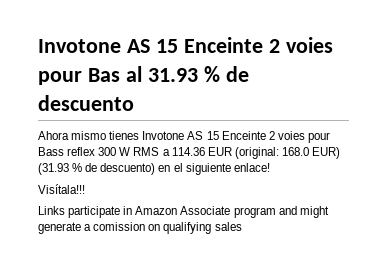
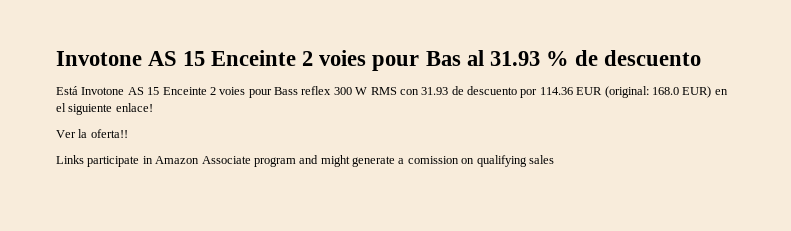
- Ahora mismo tienes Invotone AS 15 Enceinte 2 voies pour Bass reflex 300 W RMS a 114.36 EUR (original: 168.0 EUR) (31.93 % de descuento) en el siguiente enlace!
+ Está Invotone AS 15 Enceinte 2 voies pour Bass reflex 300 W RMS con 31.93 de descuento por 114.36 EUR (original: 168.0 EUR) en el siguiente enlace!
- Visítala!!!
+ Ver la oferta!!

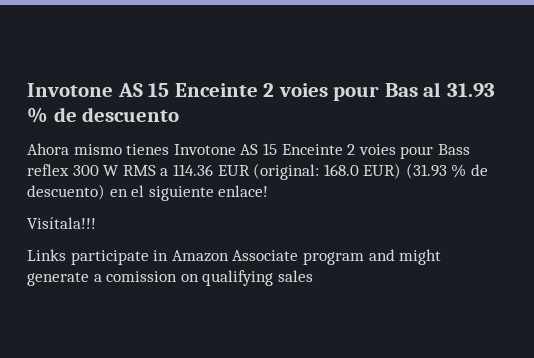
- Está Invotone AS 15 Enceinte 2 voies pour Bass reflex 300 W RMS con 31.93 de descuento por 114.36 EUR (original: 168.0 EUR) en el siguiente enlace!
+ Ahora mismo tienes Invotone AS 15 Enceinte 2 voies pour Bass reflex 300 W RMS a 114.36 EUR (original: 168.0 EUR) (31.93 % de descuento) en el siguiente enlace!
- Ver la oferta!!
+ Visítala!!!

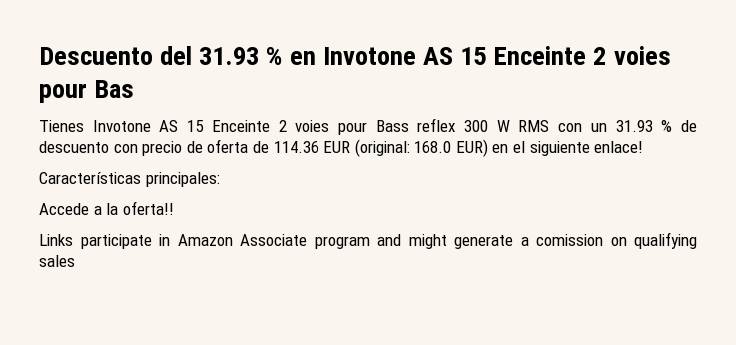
- Invotone AS 15 Enceinte 2 voies pour Bas al 31.93 % de descuento
- Ahora mismo tienes Invotone AS 15 Enceinte 2 voies pour Bass reflex 300 W RMS a 114.36 EUR (original: 168.0 EUR) (31.93 % de descuento) en el siguiente enlace!
+ Descuento del 31.93 % en Invotone AS 15 Enceinte 2 voies pour Bas
+ Tienes Invotone AS 15 Enceinte 2 voies pour Bass reflex 300 W RMS con un 31.93 % de descuento con precio de oferta de 114.36 EUR (original: 168.0 EUR) en el siguiente enlace!
- Visítala!!!
+ Características principales:
+ Accede a la oferta!!

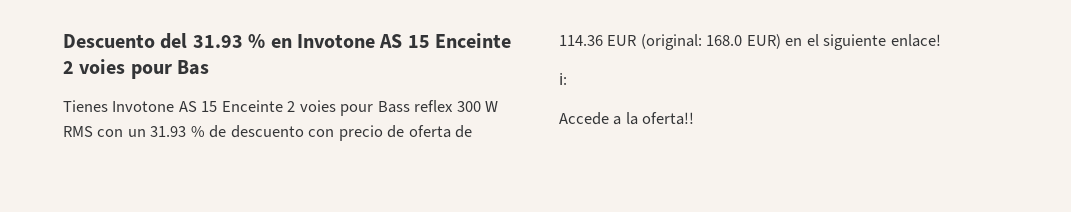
- Características principales:
+ ℹ:
- Links participate in Amazon Associate program and might generate a comission on qualifying sales

